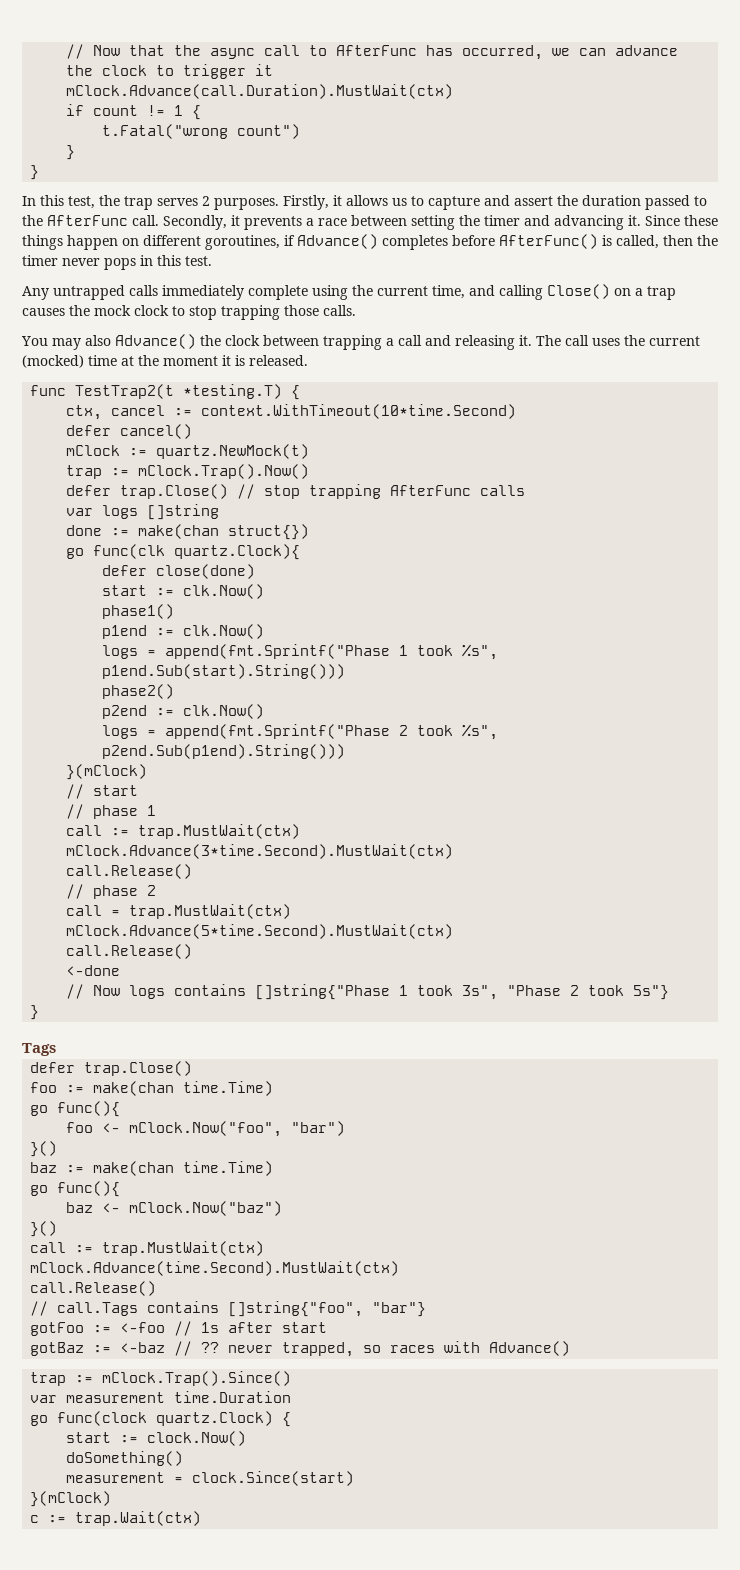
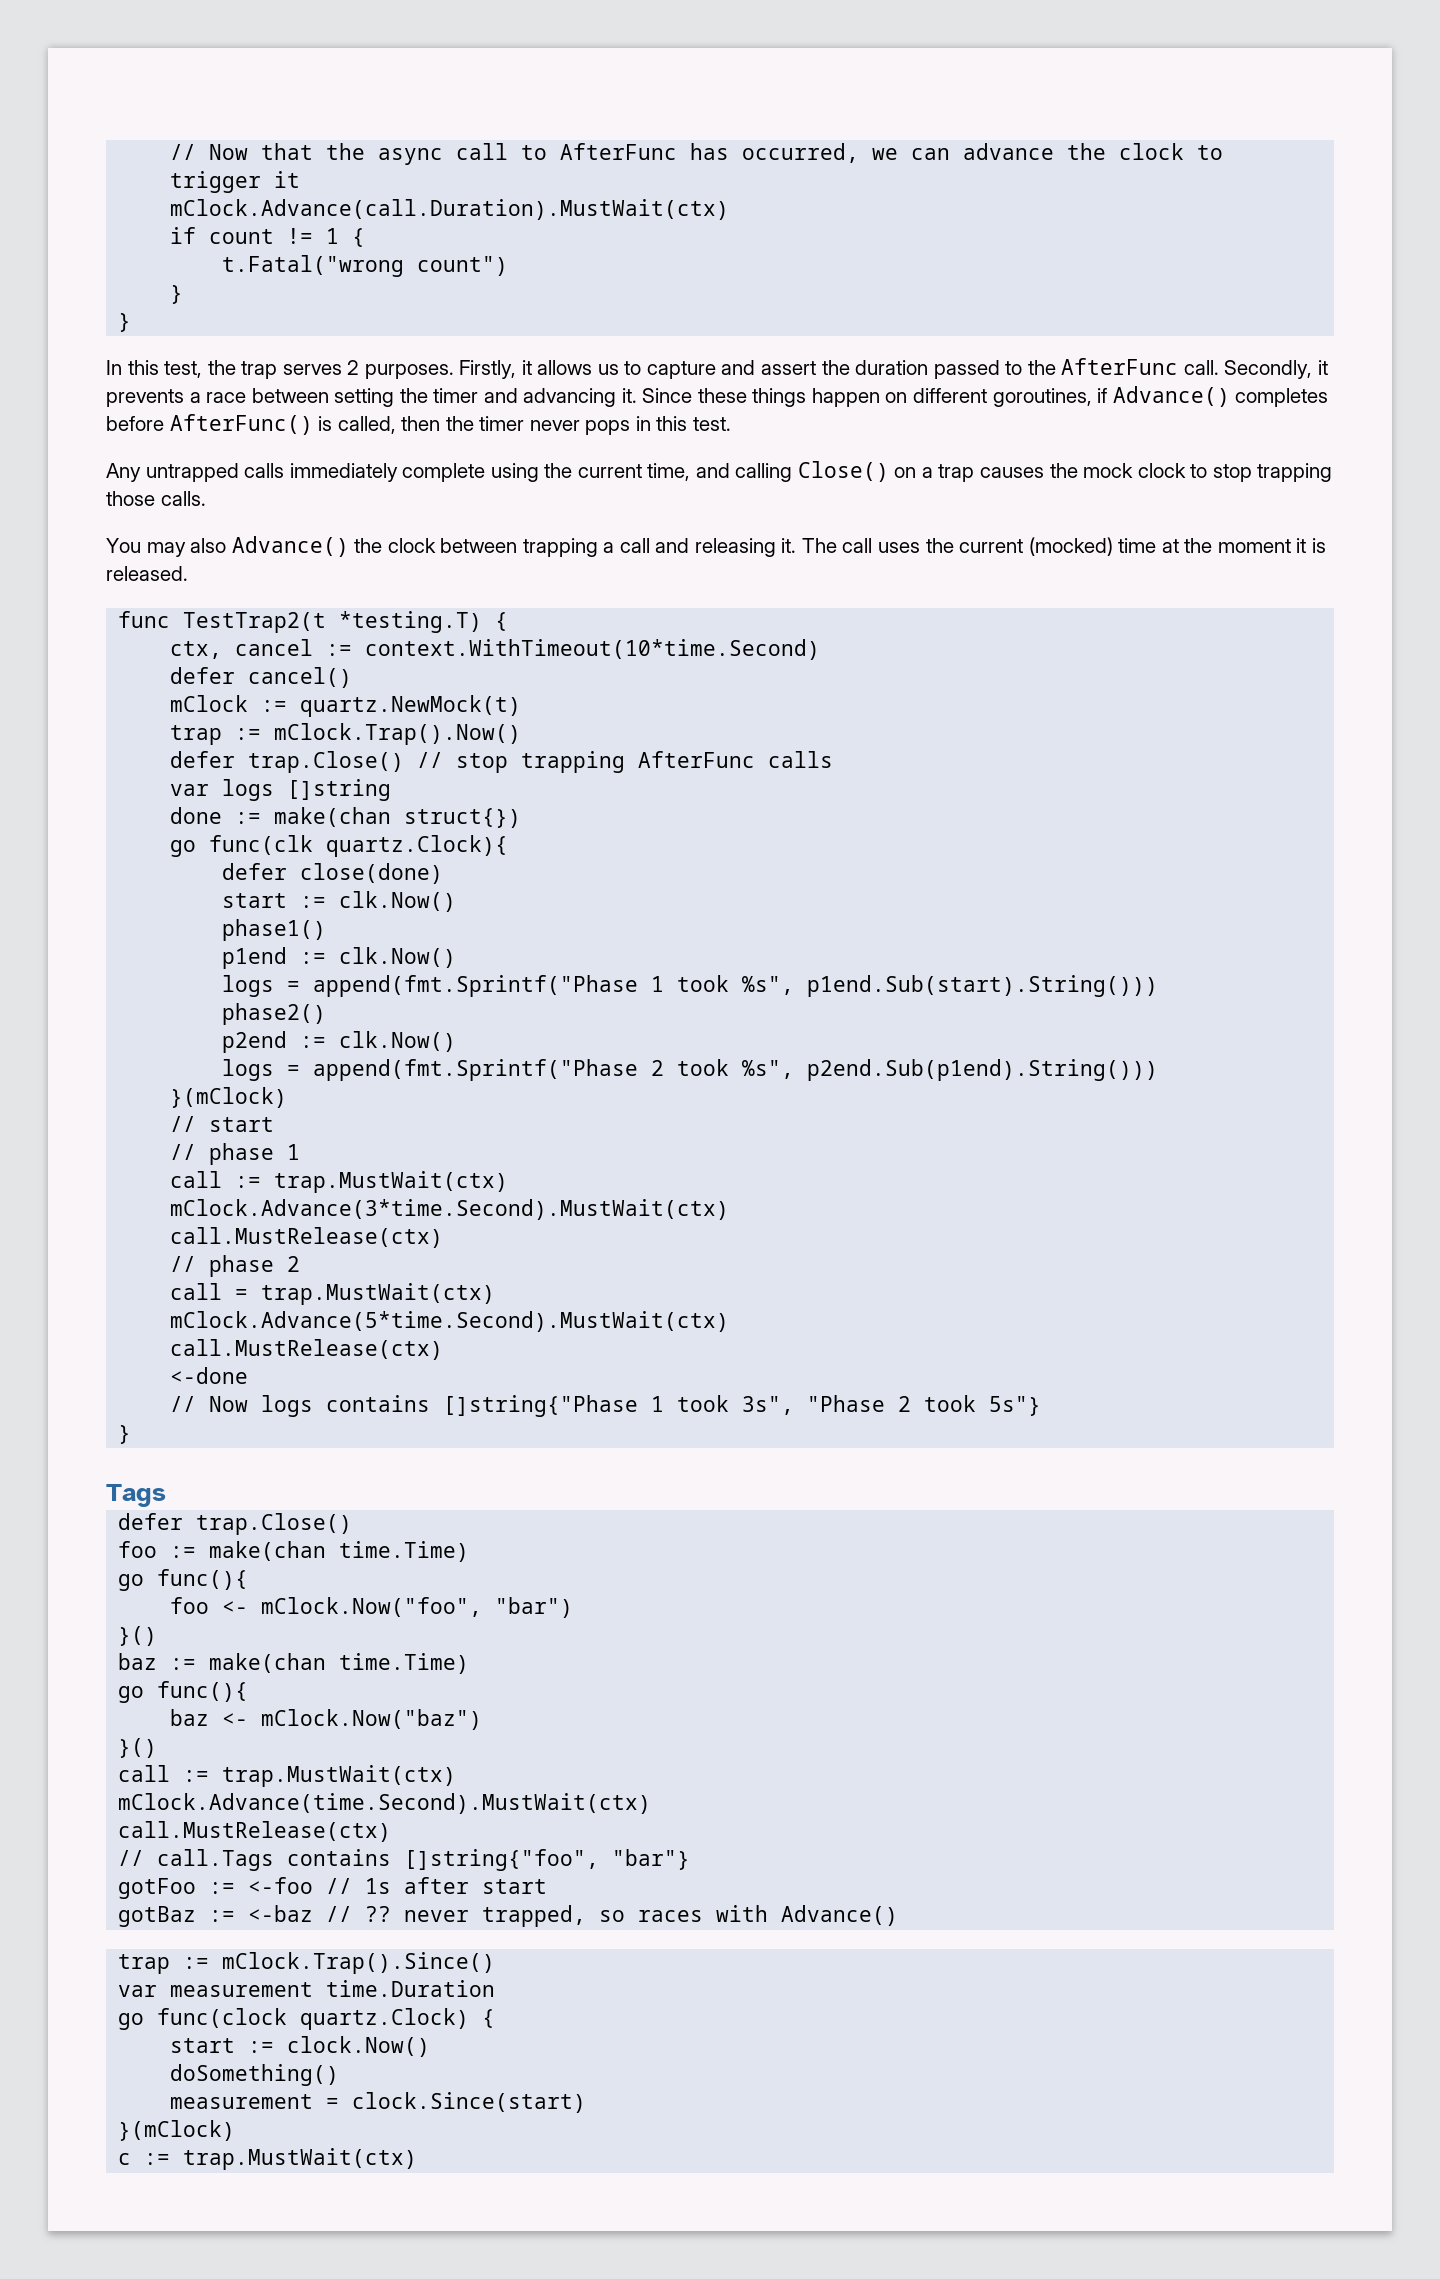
  mClock.Advance(3*time.Second).MustWait(ctx)
- call.Release()
+ call.MustRelease(ctx)
  mClock.Advance(5*time.Second).MustWait(ctx)
- call.Release()
+ call.MustRelease(ctx)
  mClock.Advance(time.Second).MustWait(ctx)
- call.Release()
+ call.MustRelease(ctx)
- c := trap.Wait(ctx)
+ c := trap.MustWait(ctx)

